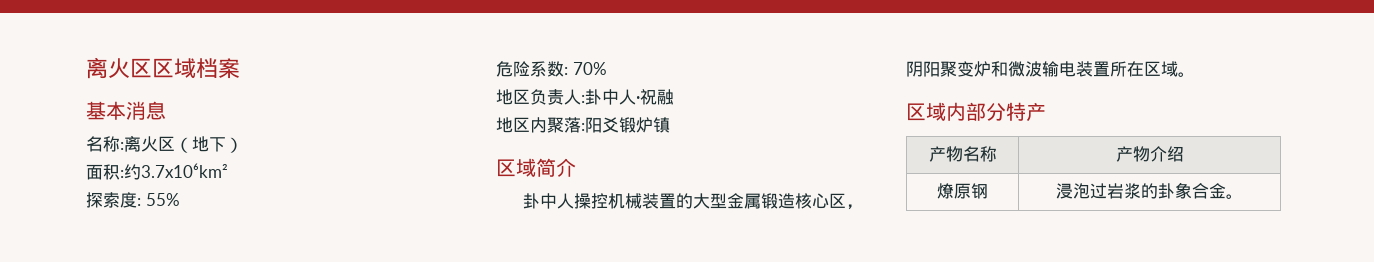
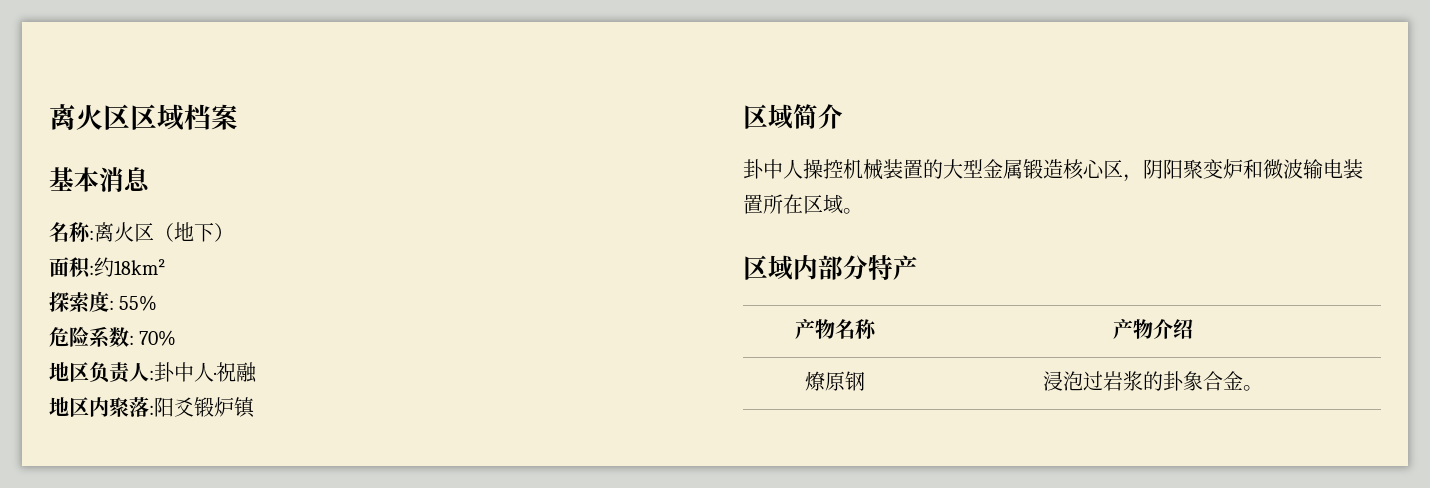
- 面积:约3.7x10⁶km²
+ 面积:约18km²

